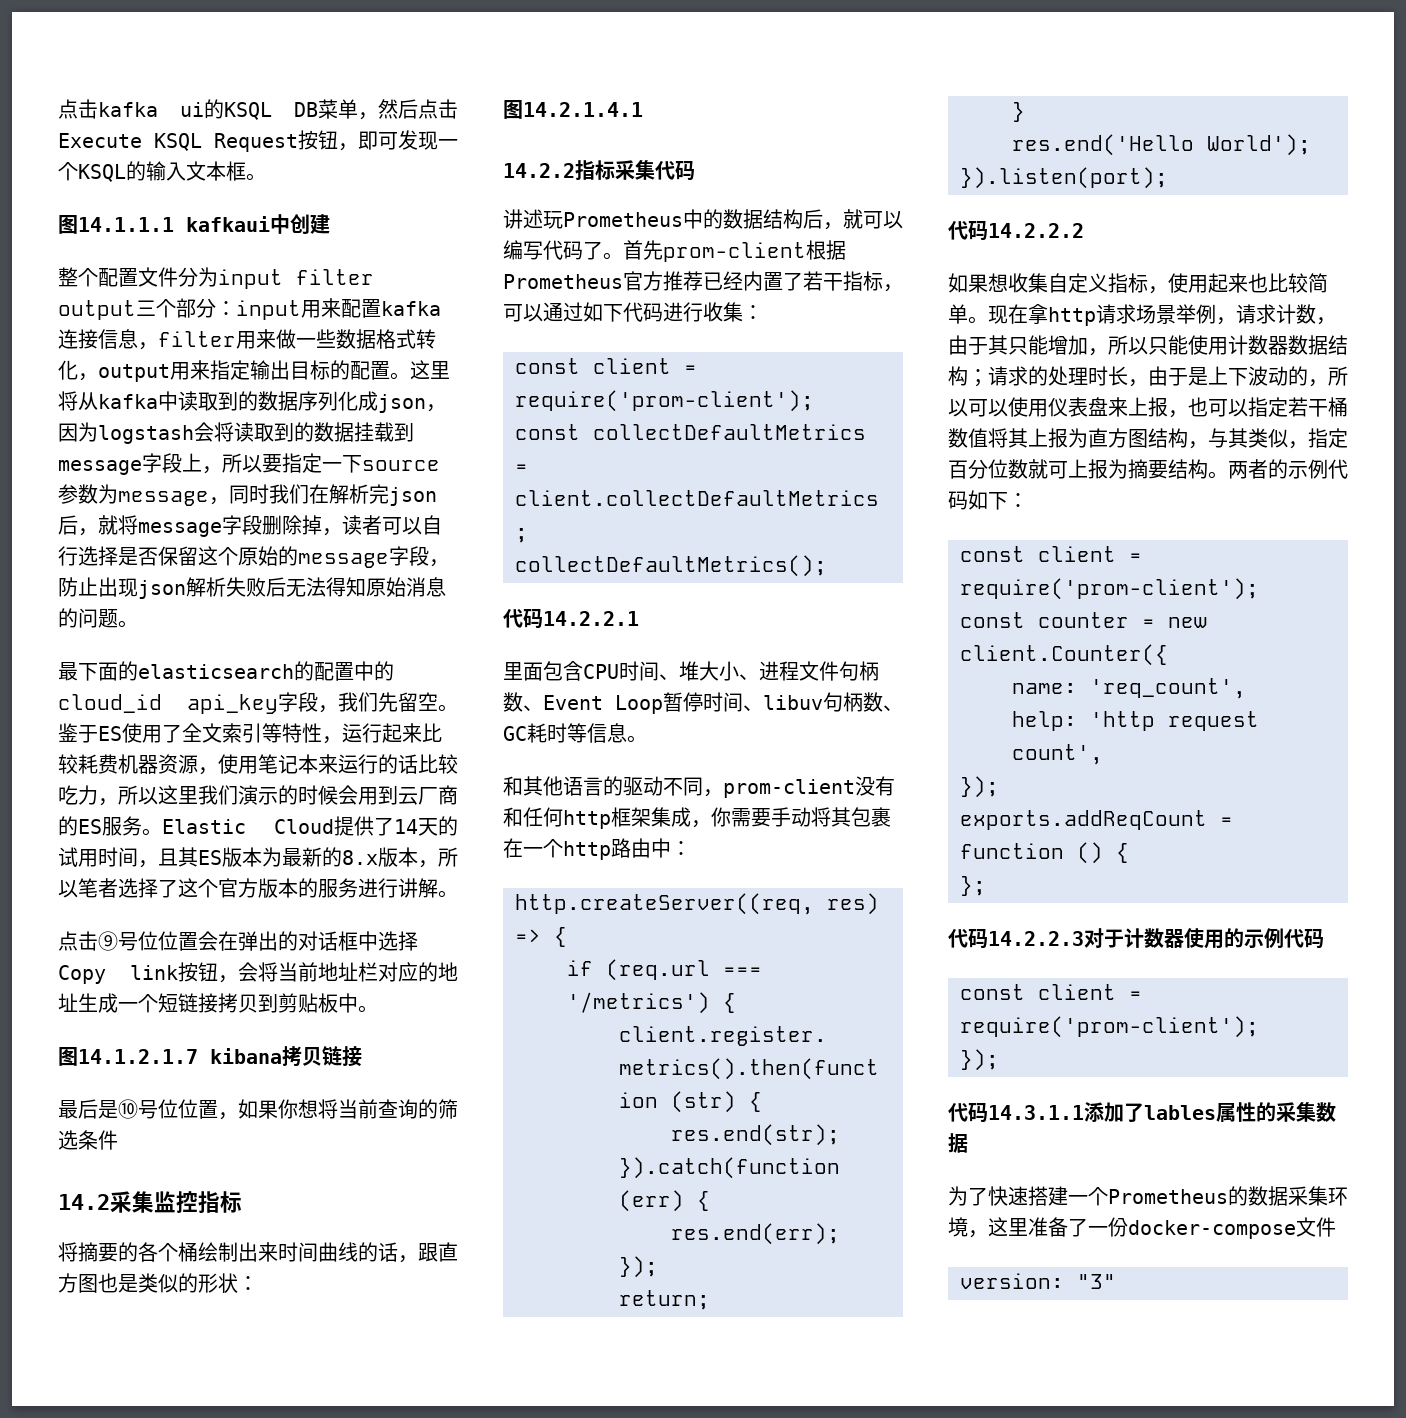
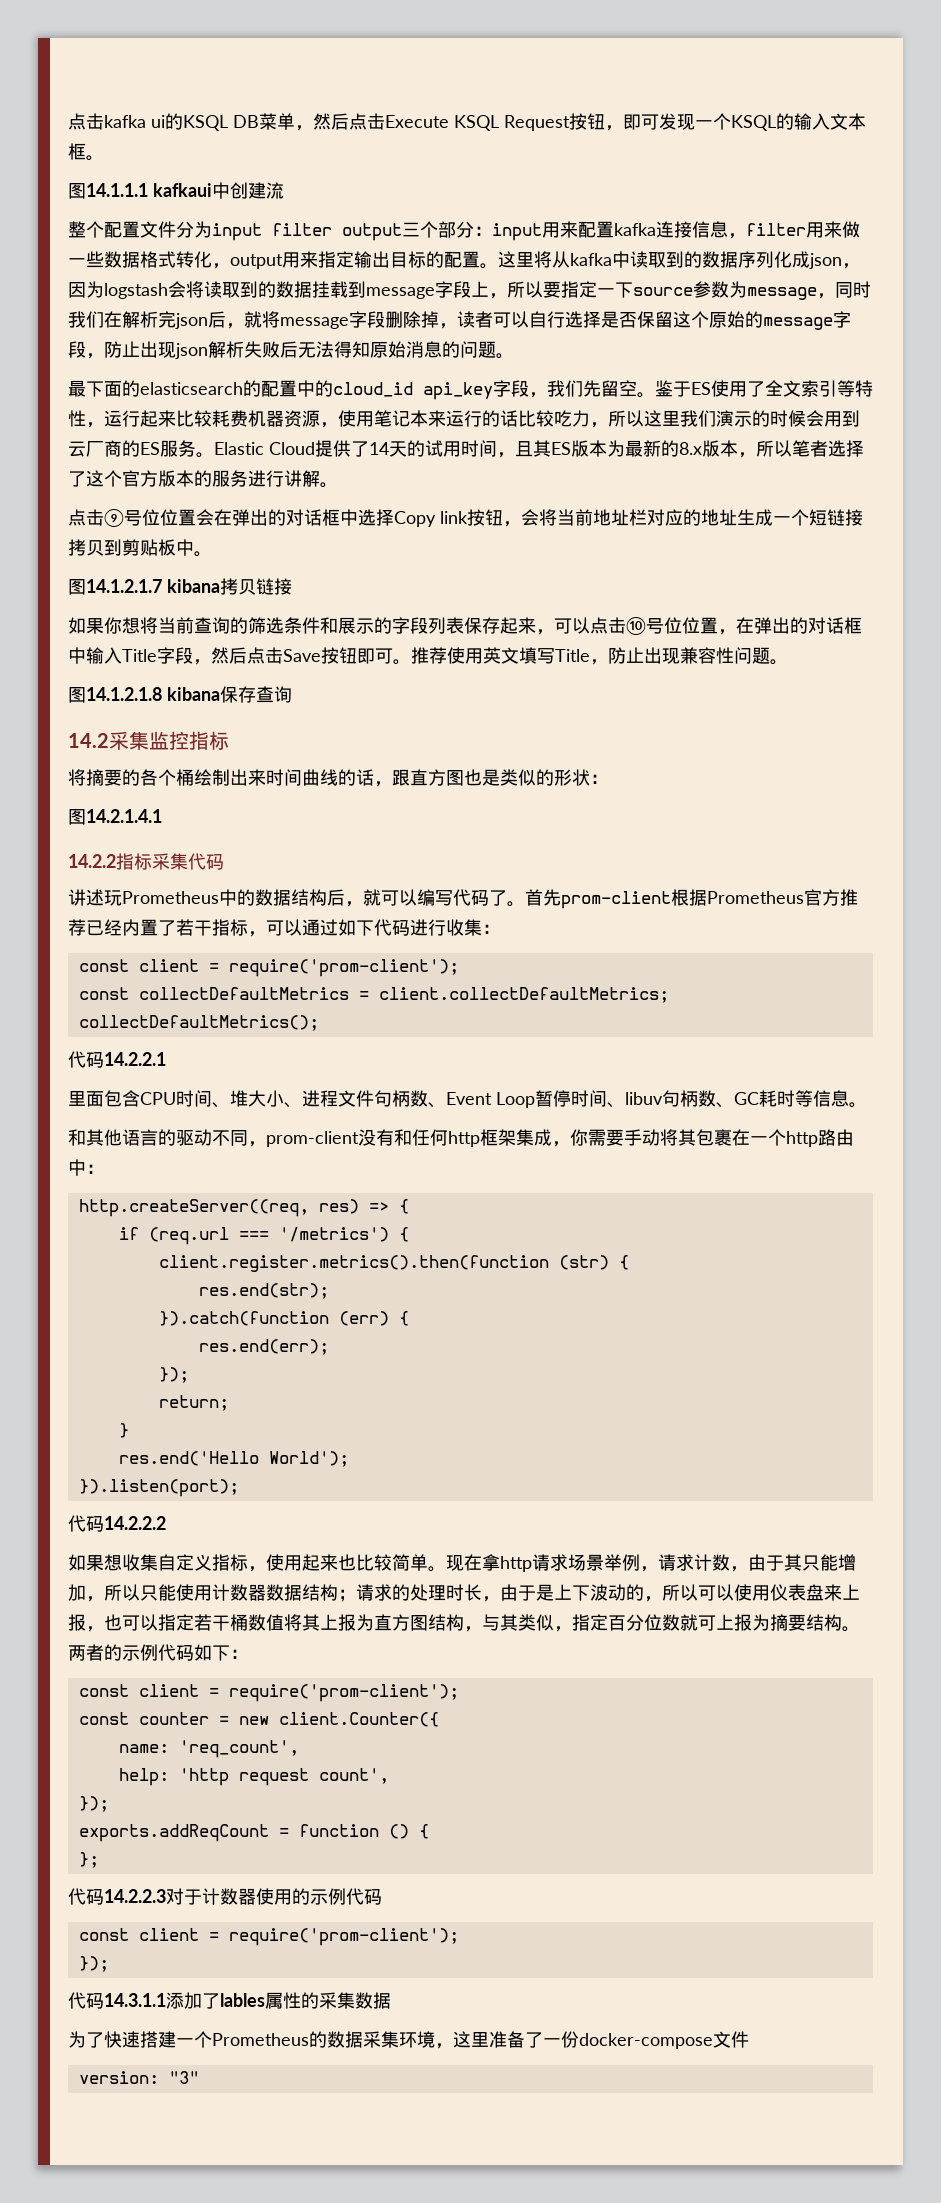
- 图14.1.1.1 kafkaui中创建
+ 图14.1.1.1 kafkaui中创建流
- 最后是⑩号位位置，如果你想将当前查询的筛选条件
+ 如果你想将当前查询的筛选条件和展示的字段列表保存起来，可以点击⑩号位位置，在弹出的对话框中输入Title字段，然后点击Save按钮即可。推荐使用英文填写Title，防止出现兼容性问题。
+ 图14.1.2.1.8 kibana保存查询

